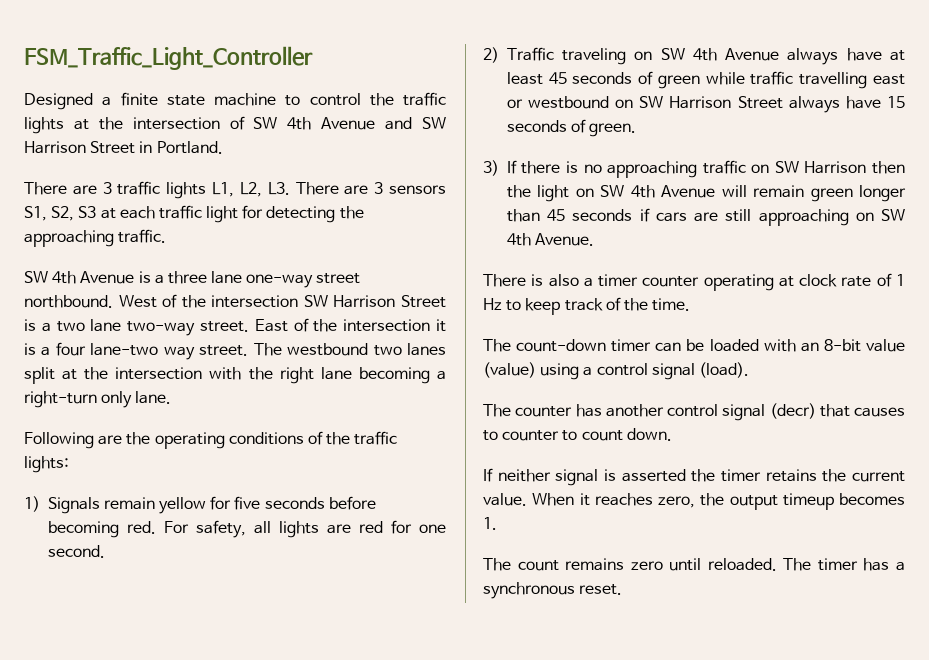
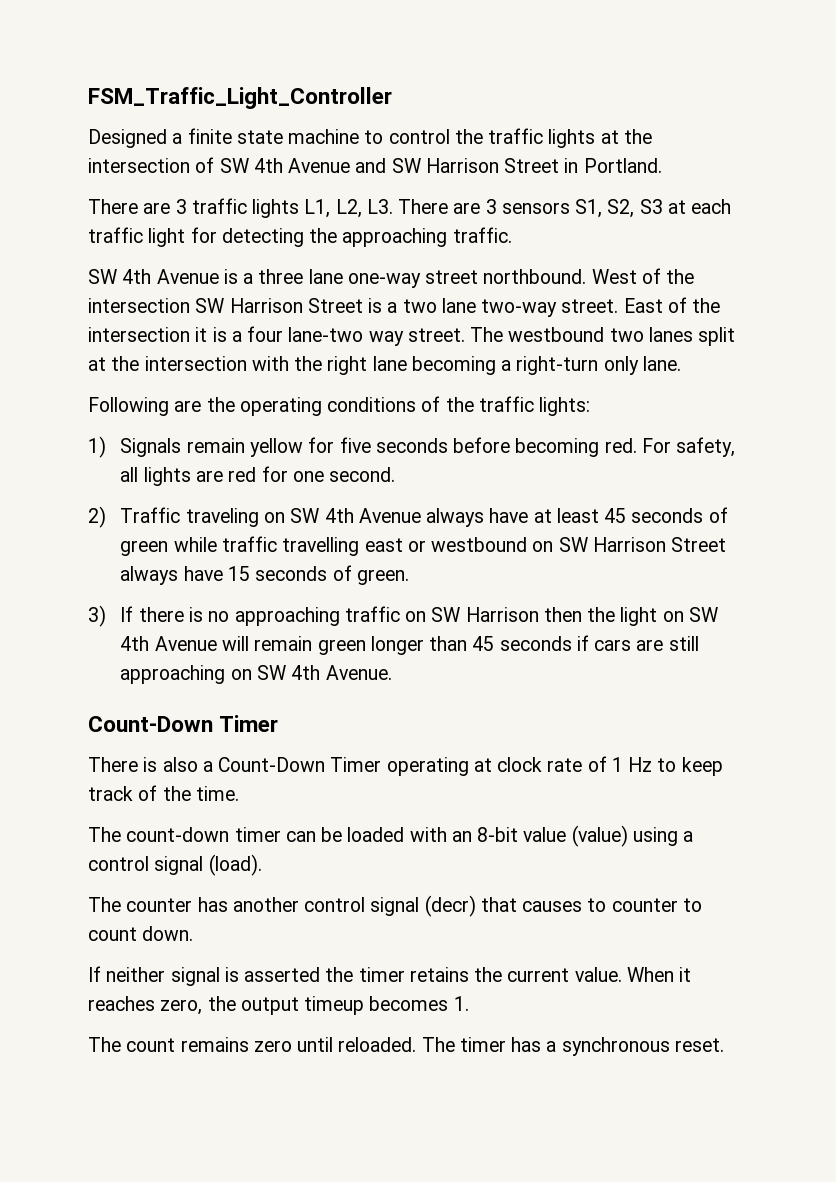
  3) If there is no approaching traffic on SW Harrison then the light on SW 4th Avenue will remain green longer than 45 seconds if cars are still approaching on SW 4th Avenue.
+ Count-Down Timer
- There is also a timer counter operating at clock rate of 1 Hz to keep track of the time.
+ There is also a Count-Down Timer operating at clock rate of 1 Hz to keep track of the time.

